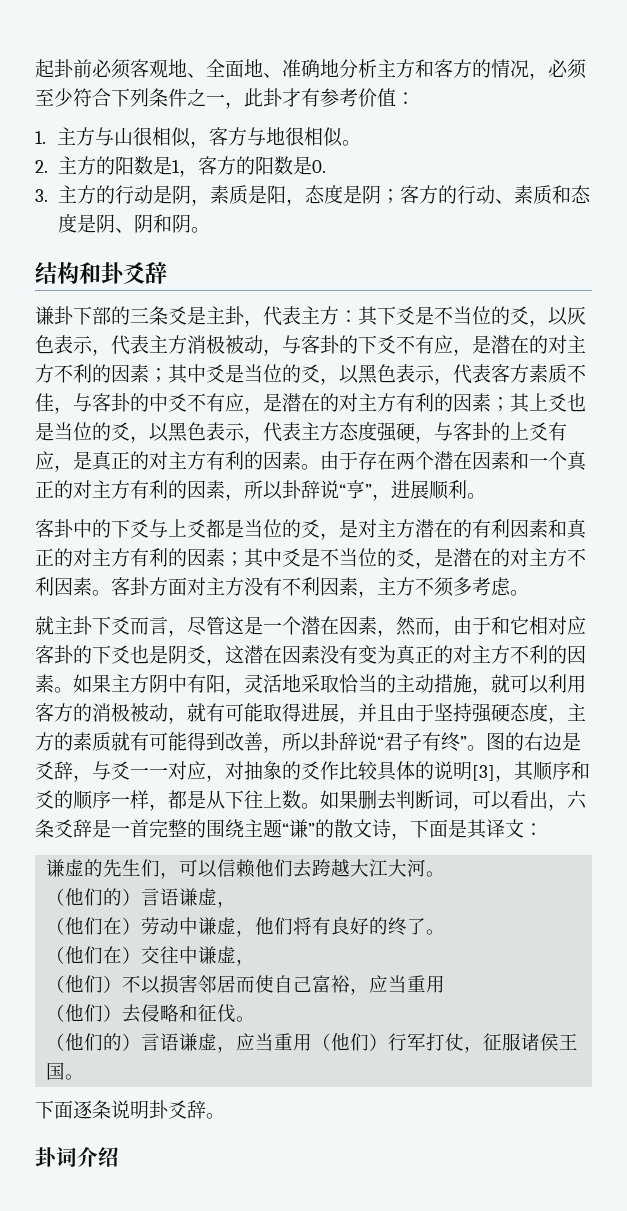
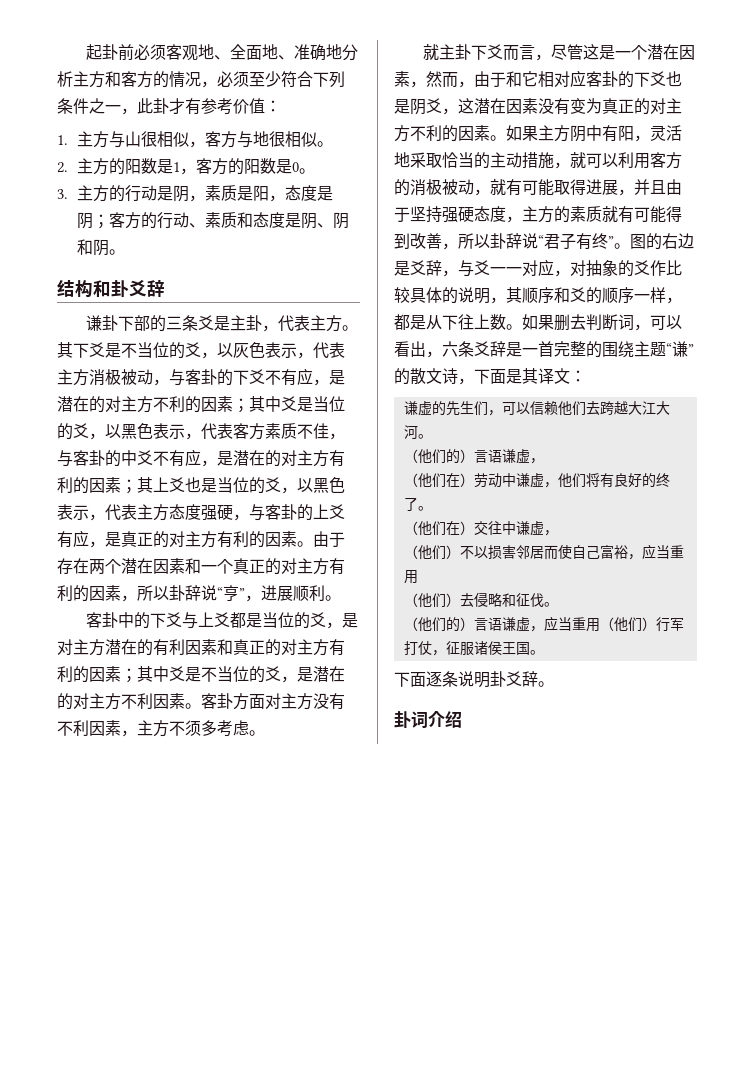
- 2.主方的阳数是1，客方的阳数是0.
+ 2.主方的阳数是1，客方的阳数是0。
- 谦卦下部的三条爻是主卦，代表主方：
+ 谦卦下部的三条爻是主卦，代表主方。
- 图的右边是爻辞，与爻一一对应，对抽象的爻作比较具体的说明[3]，其顺序和爻的顺序一样，都是从下往上数。
+ 图的右边是爻辞，与爻一一对应，对抽象的爻作比较具体的说明，其顺序和爻的顺序一样，都是从下往上数。

